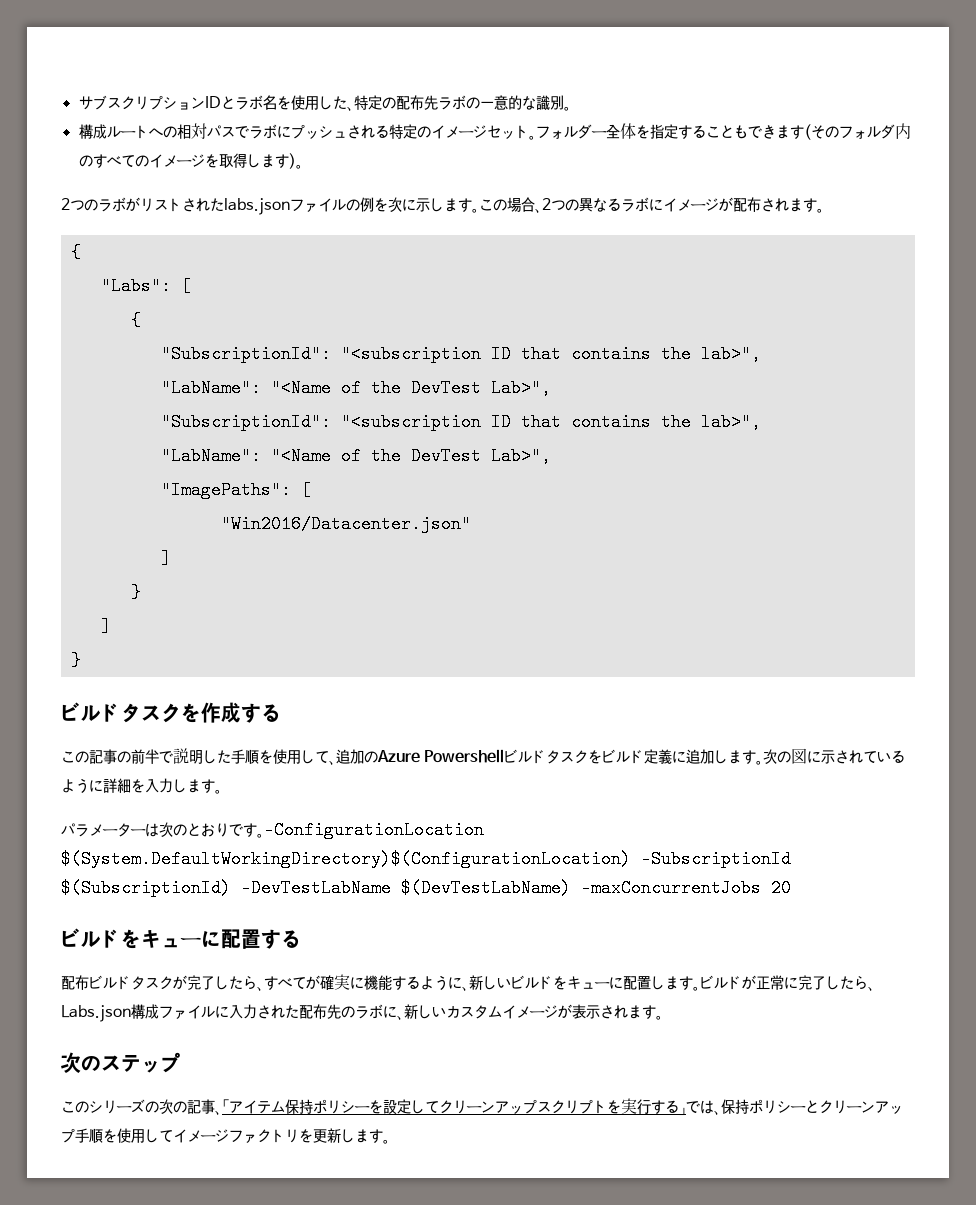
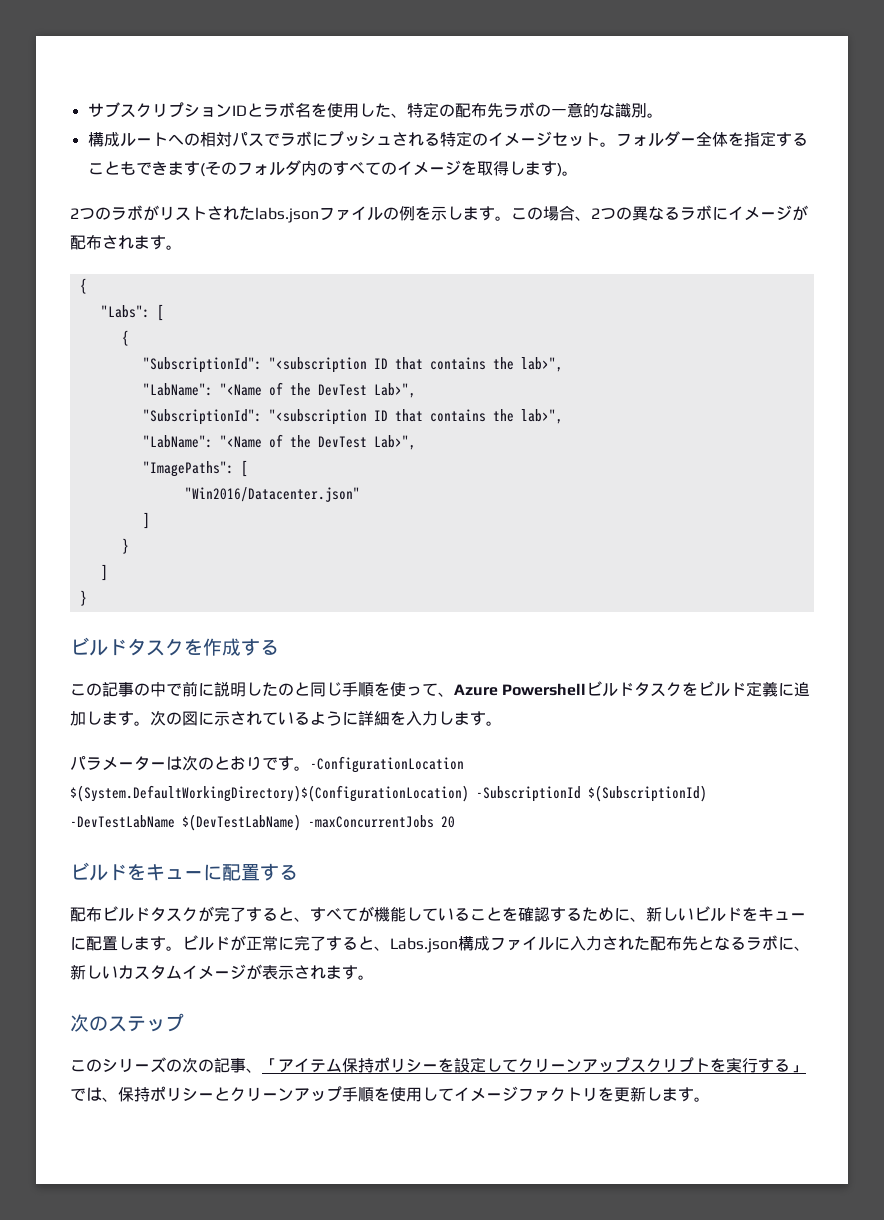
- 2つのラボがリストされたlabs.jsonファイルの例を次に示します。
+ 2つのラボがリストされたlabs.jsonファイルの例を示します。
- この記事の前半で説明した手順を使用して、追加のAzure Powershellビルドタスクをビルド定義に追加します。
+ この記事の中で前に説明したのと同じ手順を使って、Azure Powershellビルドタスクをビルド定義に追加します。
- 配布ビルドタスクが完了したら、すべてが確実に機能するように、新しいビルドをキューに配置します。
+ 配布ビルドタスクが完了すると、すべてが機能していることを確認するために、新しいビルドをキューに配置します。
- ビルドが正常に完了したら、Labs.json構成ファイルに入力された配布先のラボに、新しいカスタムイメージが表示されます。
+ ビルドが正常に完了すると、Labs.json構成ファイルに入力された配布先となるラボに、新しいカスタムイメージが表示されます。

